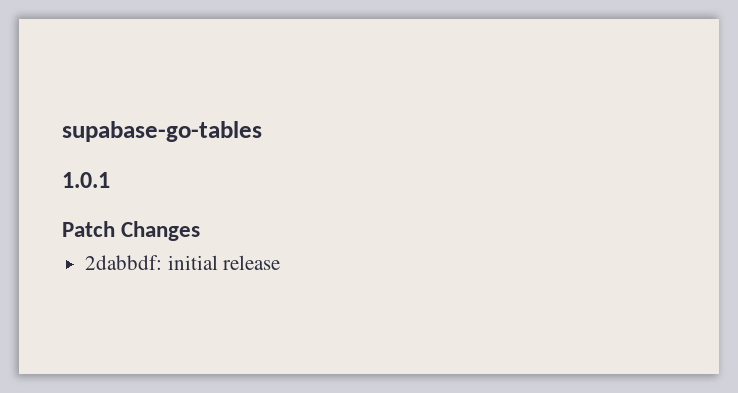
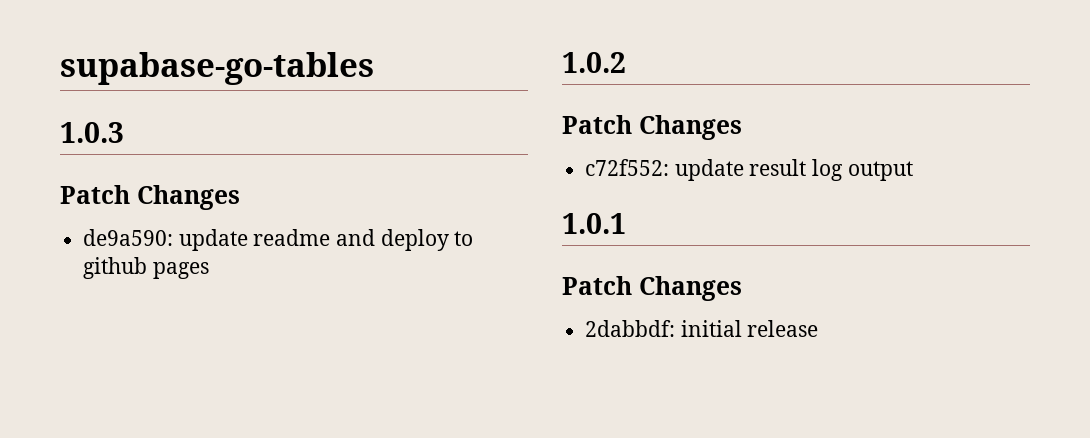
+ 1.0.3
+ Patch Changes
+ de9a590: update readme and deploy to github pages
+ 1.0.2
+ Patch Changes
+ c72f552: update result log output

